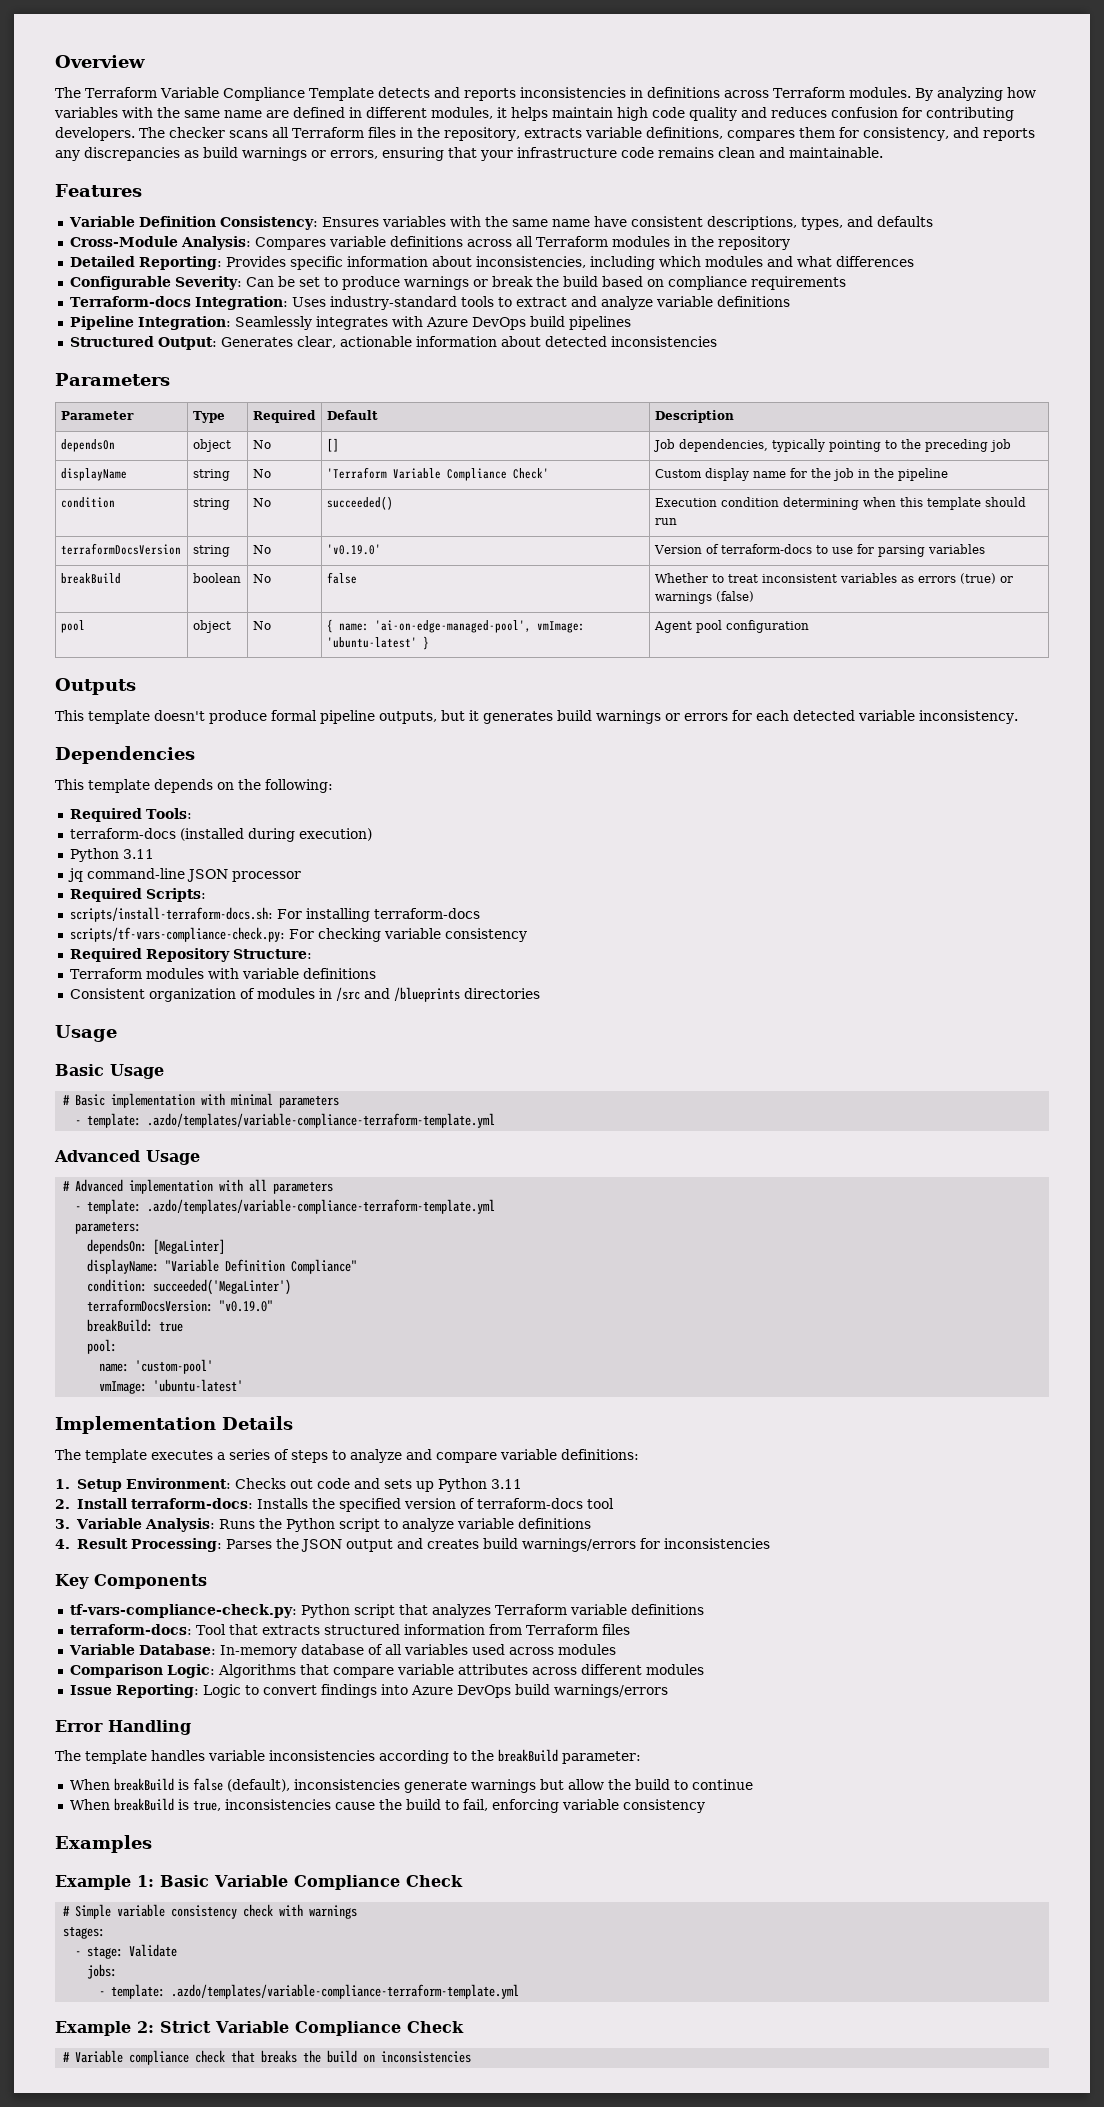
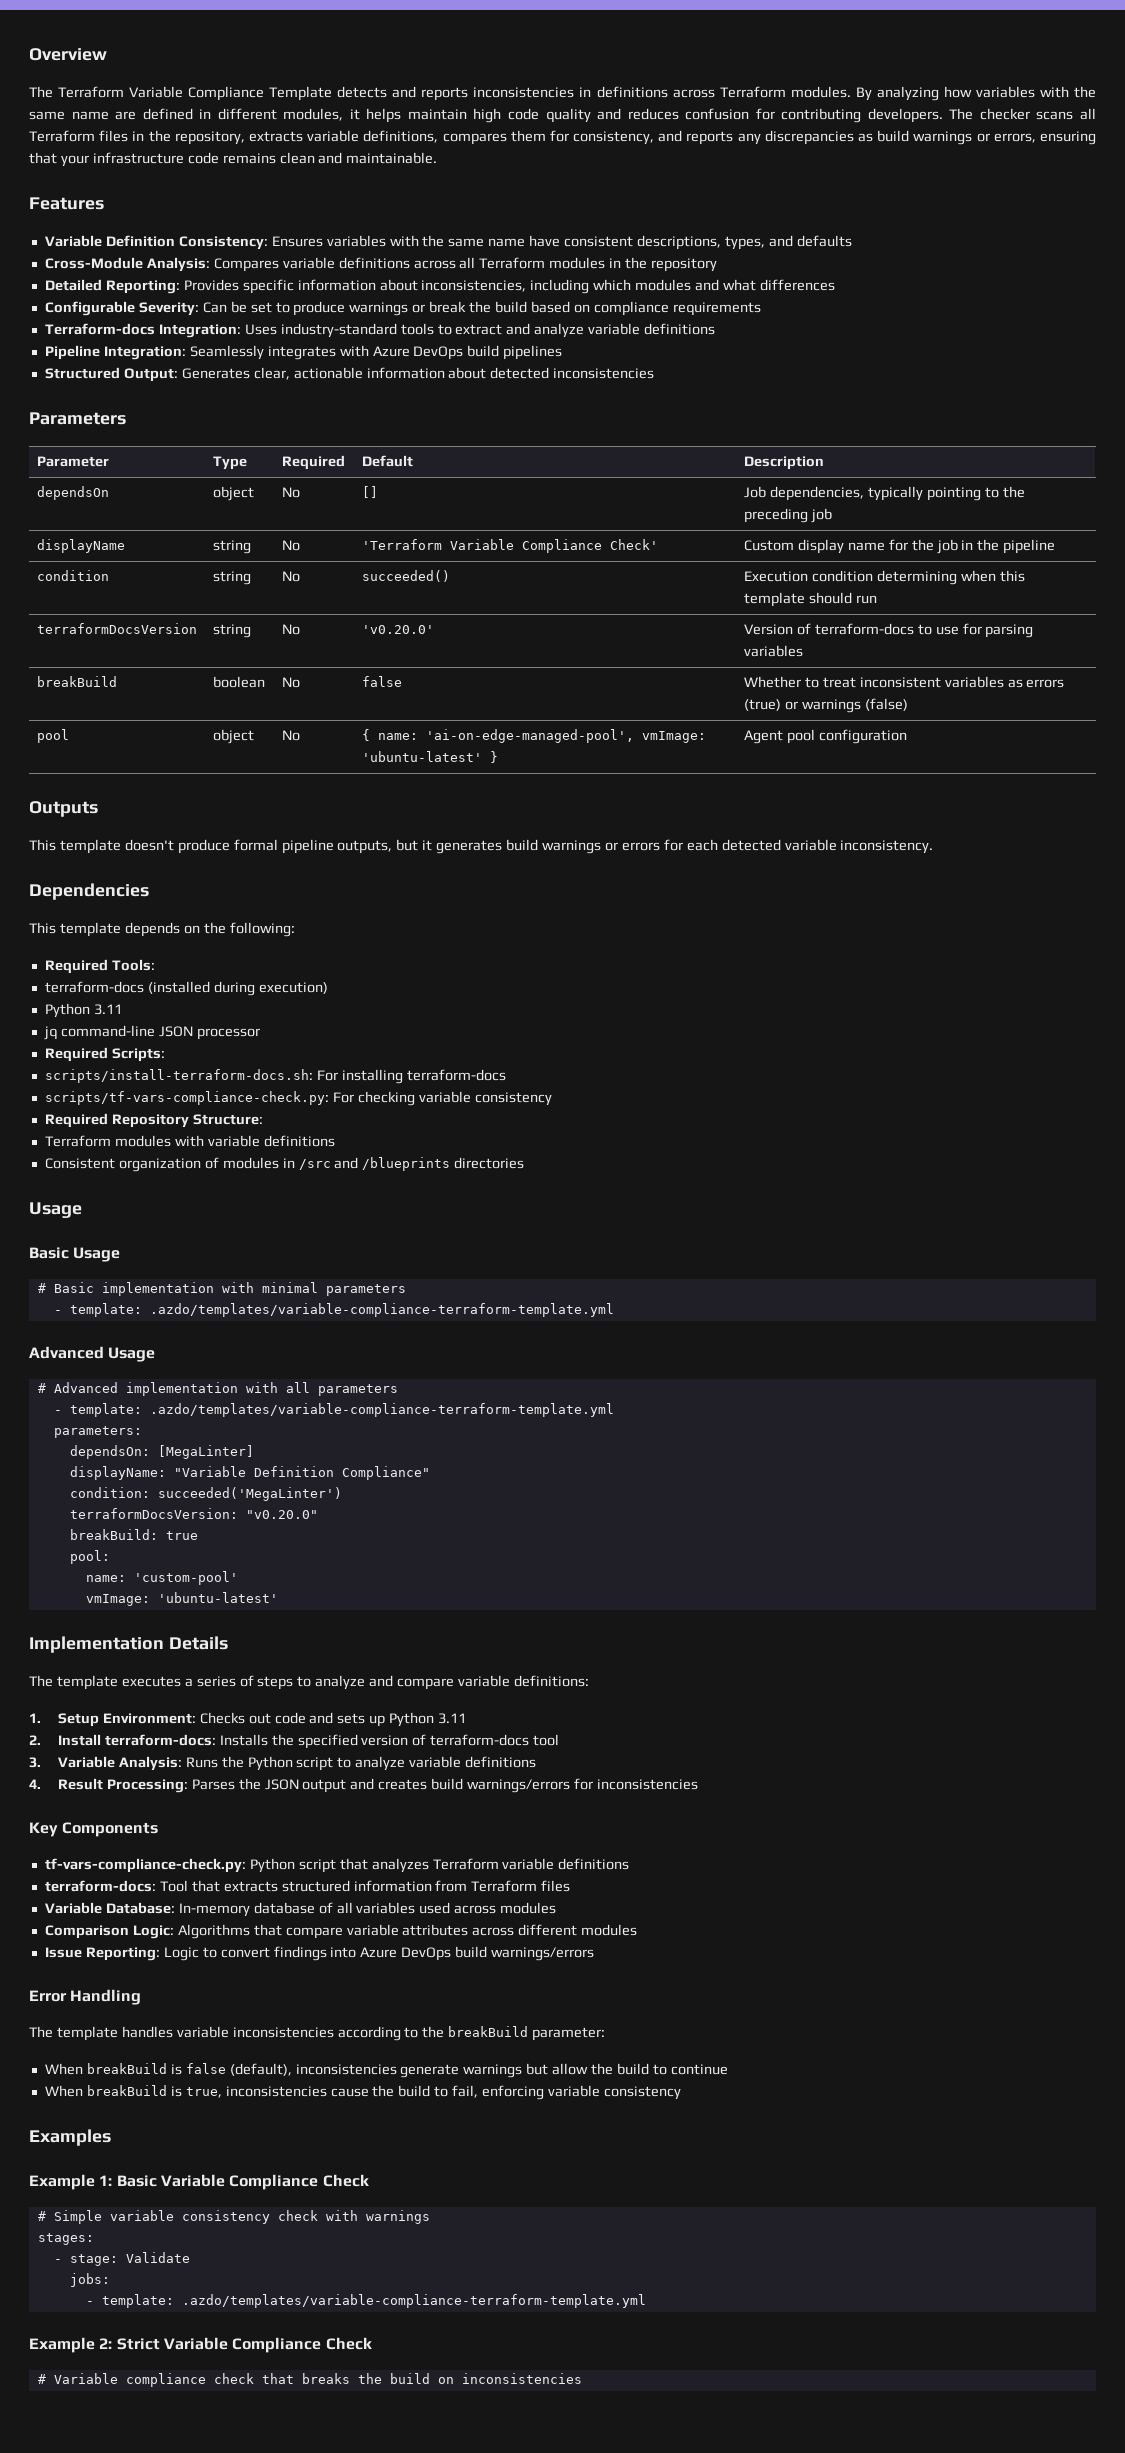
- terraformDocsVersion | string | No | 'v0.19.0' | Version of terraform-docs to use for parsing variables
+ terraformDocsVersion | string | No | 'v0.20.0' | Version of terraform-docs to use for parsing variables
- terraformDocsVersion: "v0.19.0"
+ terraformDocsVersion: "v0.20.0"

